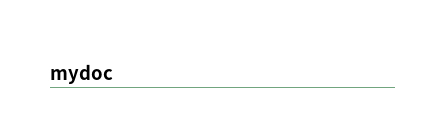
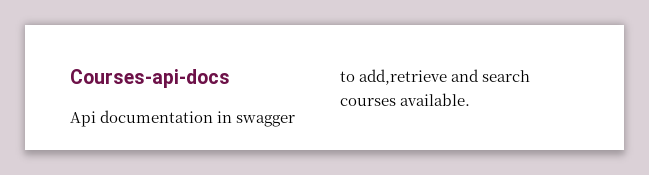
- mydoc
+ Courses-api-docs
+ Api documentation in swagger to add,retrieve and search courses available.

